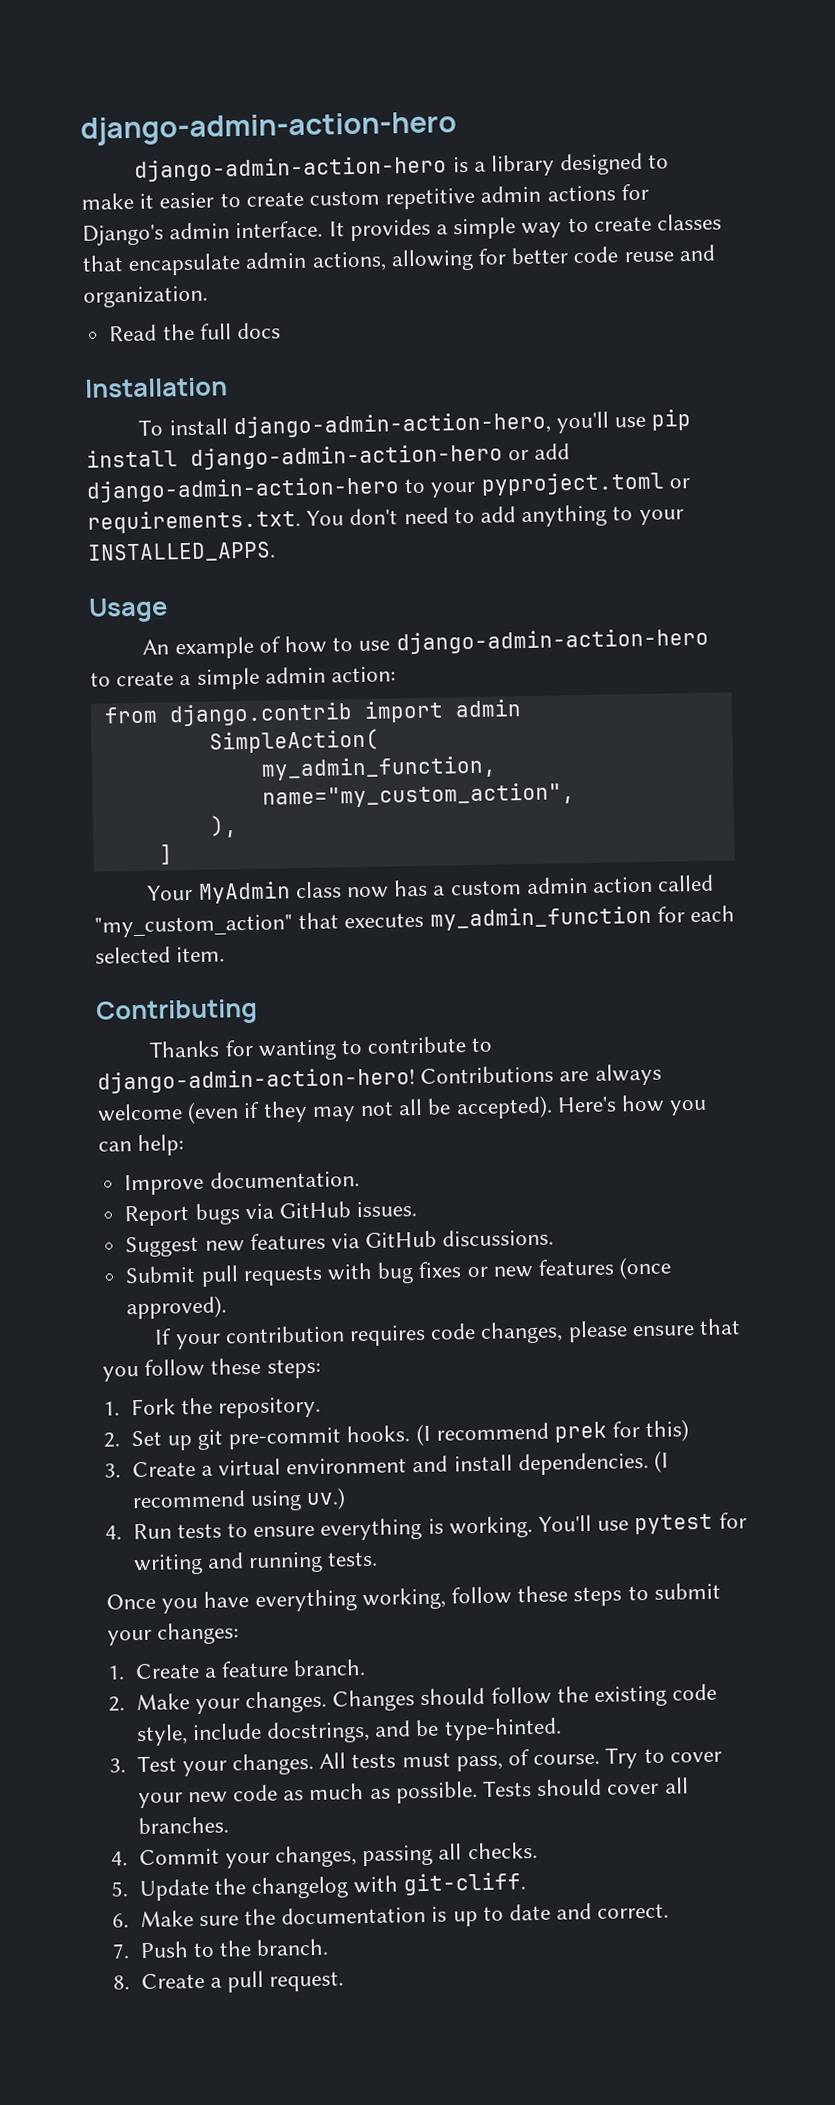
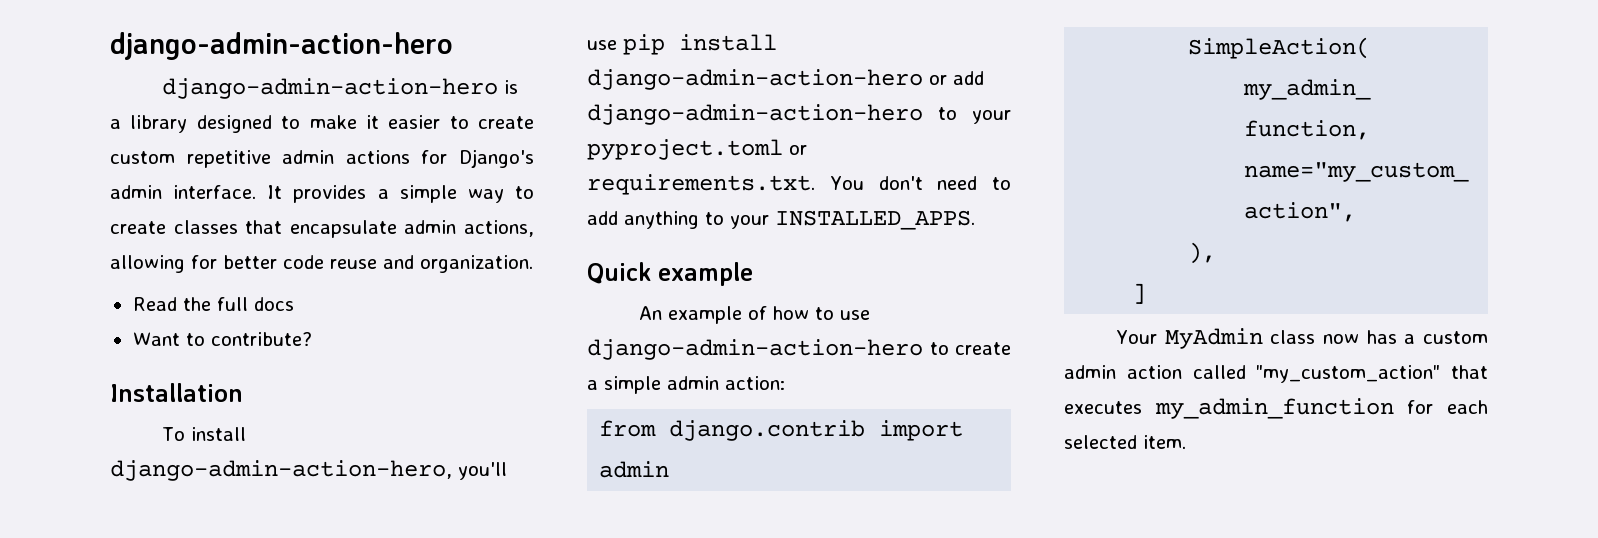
+ Want to contribute?
- Usage
+ Quick example
- Contributing
- Thanks for wanting to contribute to django-admin-action-hero! Contributions are always welcome (even if they may not all be accepted). Here's how you can help:
- Improve documentation.
- Report bugs via GitHub issues.
- Suggest new features via GitHub discussions.
- Submit pull requests with bug fixes or new features (once approved).
- If your contribution requires code changes, please ensure that you follow these steps:
- 1. Fork the repository.
- 2. Set up git pre-commit hooks. (I recommend prek for this)
- 3. Create a virtual environment and install dependencies. (I recommend using uv.)
- 4. Run tests to ensure everything is working. You'll use pytest for writing and running tests.
- Once you have everything working, follow these steps to submit your changes:
- 1. Create a feature branch.
- 2. Make your changes. Changes should follow the existing code style, include docstrings, and be type-hinted.
- 3. Test your changes. All tests must pass, of course. Try to cover your new code as much as possible. Tests should cover all branches.
- 4. Commit your changes, passing all checks.
- 5. Update the changelog with git-cliff.
- 6. Make sure the documentation is up to date and correct.
- 7. Push to the branch.
- 8. Create a pull request.

